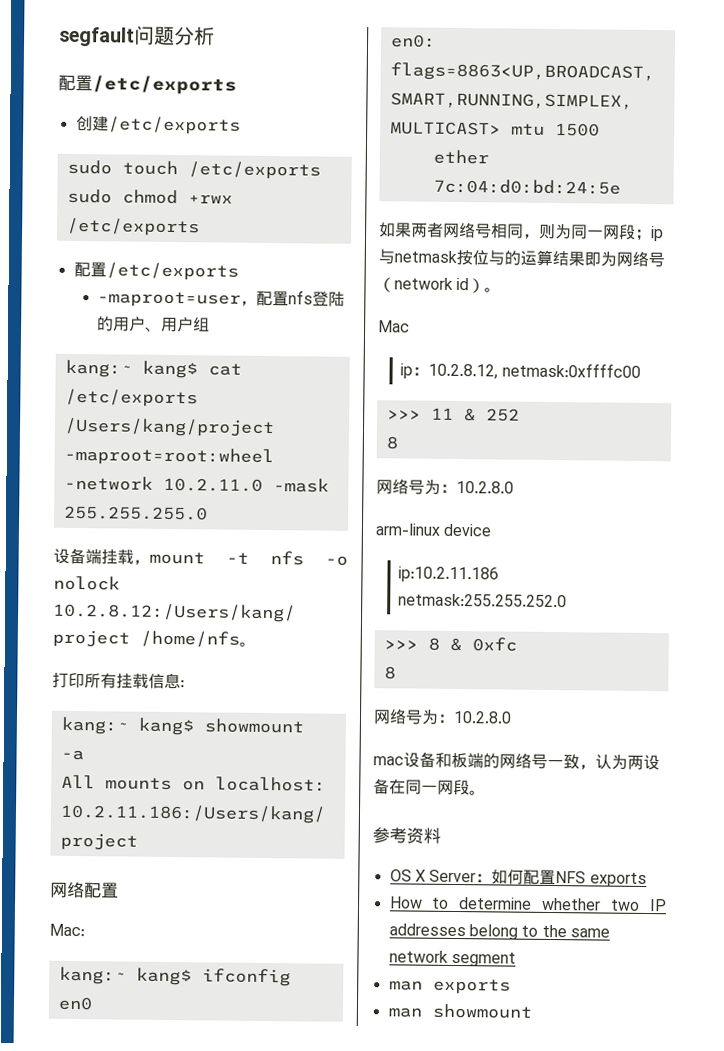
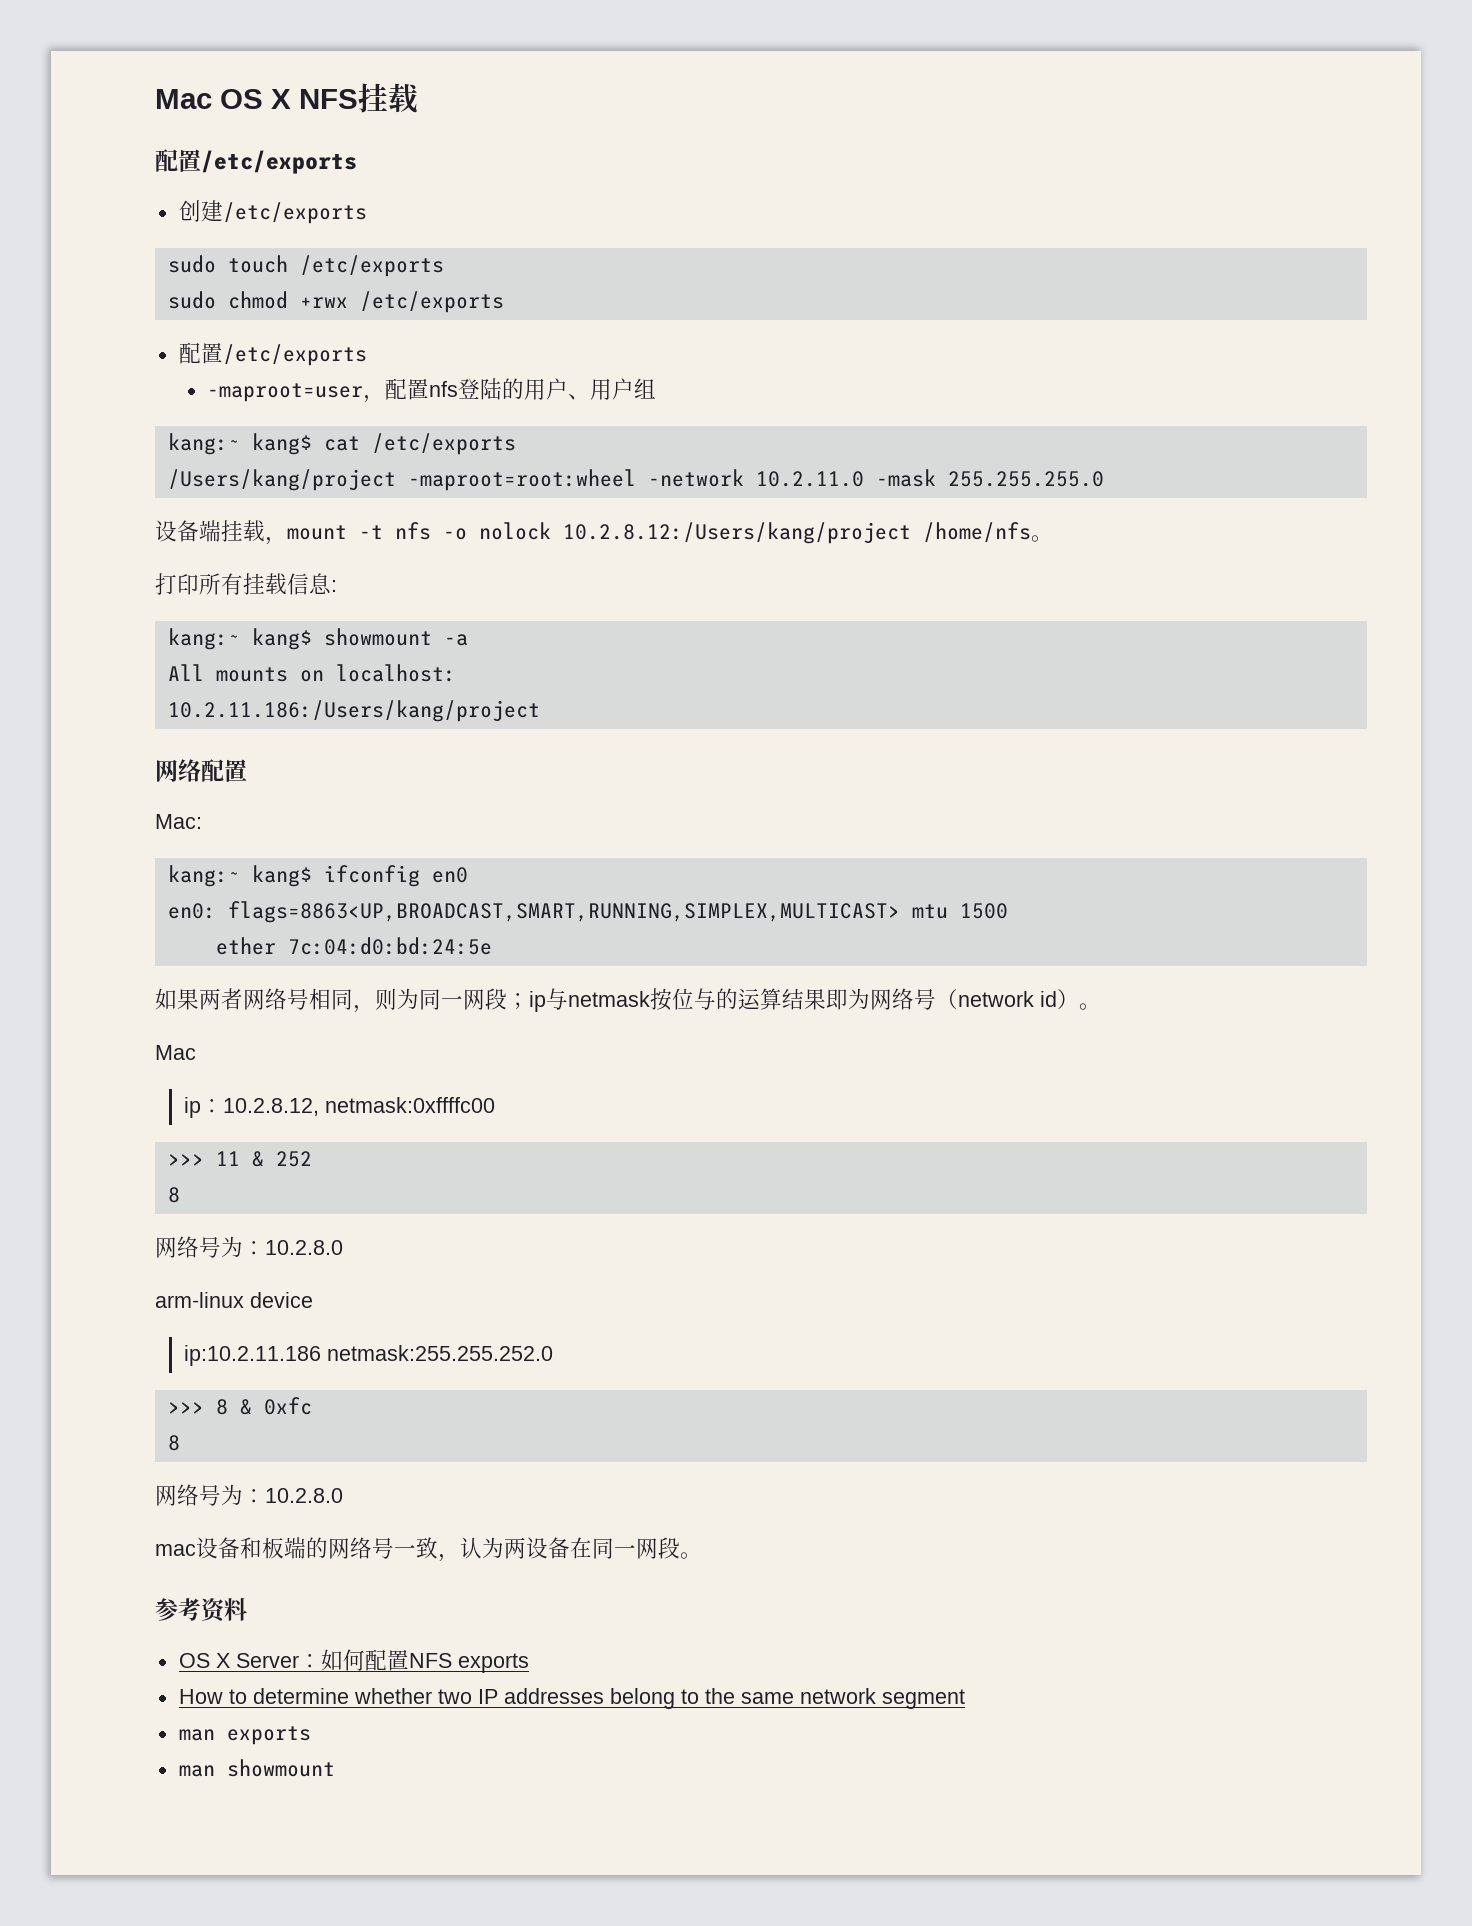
- segfault问题分析
+ Mac OS X NFS挂载

